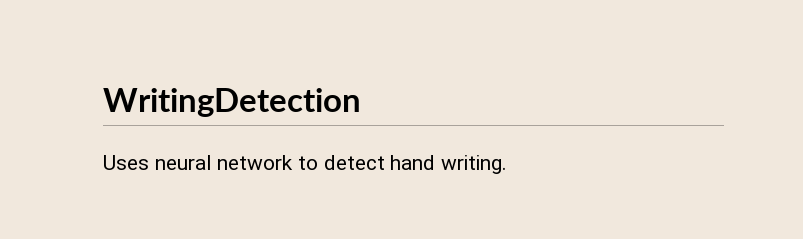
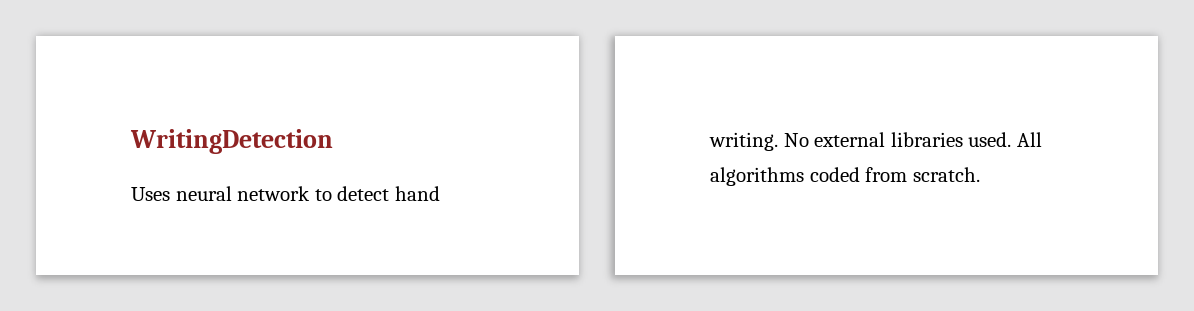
+ No external libraries used. All algorithms coded from scratch.

